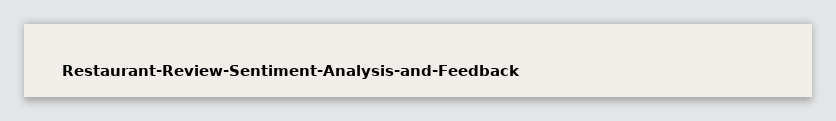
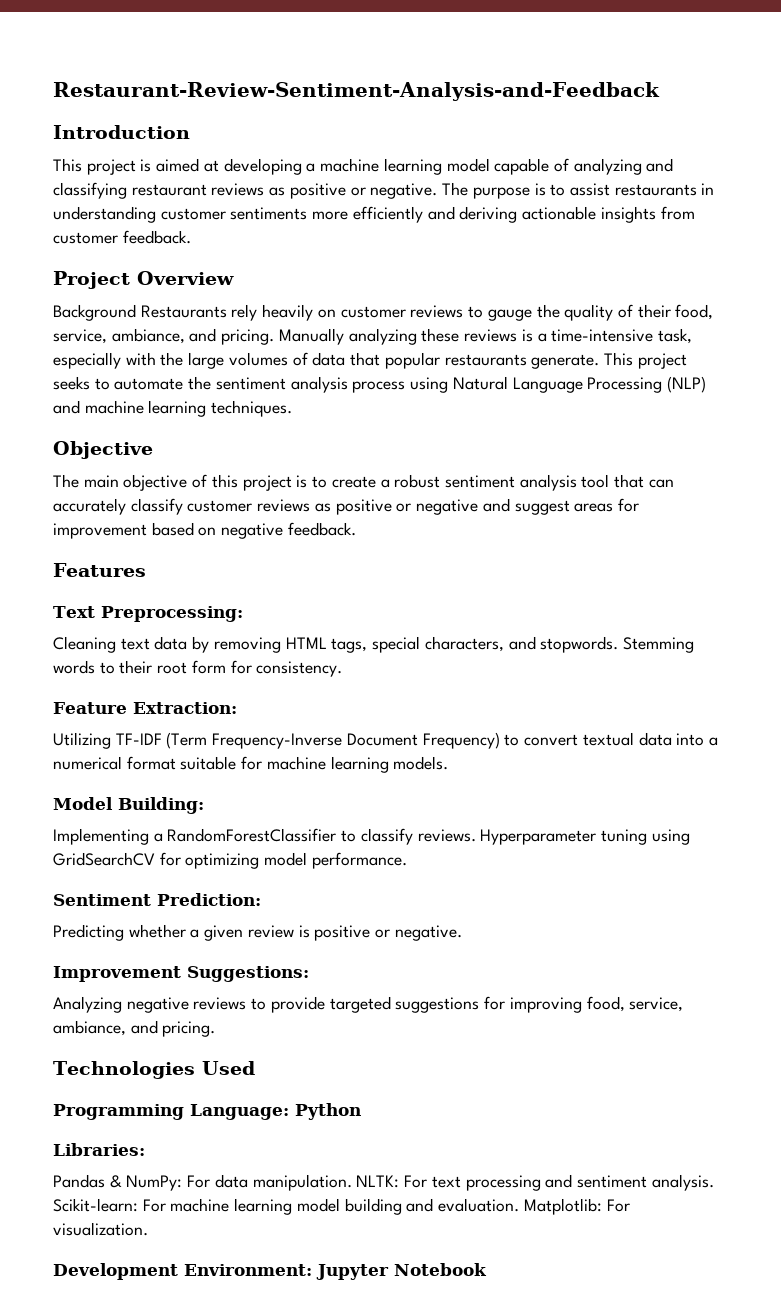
+ Introduction
+ This project is aimed at developing a machine learning model capable of analyzing and classifying restaurant reviews as positive or negative. The purpose is to assist restaurants in understanding customer sentiments more efficiently and deriving actionable insights from customer feedback.
+ Project Overview
+ Background Restaurants rely heavily on customer reviews to gauge the quality of their food, service, ambiance, and pricing. Manually analyzing these reviews is a time-intensive task, especially with the large volumes of data that popular restaurants generate. This project seeks to automate the sentiment analysis process using Natural Language Processing (NLP) and machine learning techniques.
+ Objective
+ The main objective of this project is to create a robust sentiment analysis tool that can accurately classify customer reviews as positive or negative and suggest areas for improvement based on negative feedback.
+ Features
+ Text Preprocessing:
+ Cleaning text data by removing HTML tags, special characters, and stopwords. Stemming words to their root form for consistency.
+ Feature Extraction:
+ Utilizing TF-IDF (Term Frequency-Inverse Document Frequency) to convert textual data into a numerical format suitable for machine learning models.
+ Model Building:
+ Implementing a RandomForestClassifier to classify reviews. Hyperparameter tuning using GridSearchCV for optimizing model performance.
+ Sentiment Prediction:
+ Predicting whether a given review is positive or negative.
+ Improvement Suggestions:
+ Analyzing negative reviews to provide targeted suggestions for improving food, service, ambiance, and pricing.
+ Technologies Used
+ Programming Language: Python
+ Libraries:
+ Pandas & NumPy: For data manipulation. NLTK: For text processing and sentiment analysis. Scikit-learn: For machine learning model building and evaluation. Matplotlib: For visualization.
+ Development Environment: Jupyter Notebook

